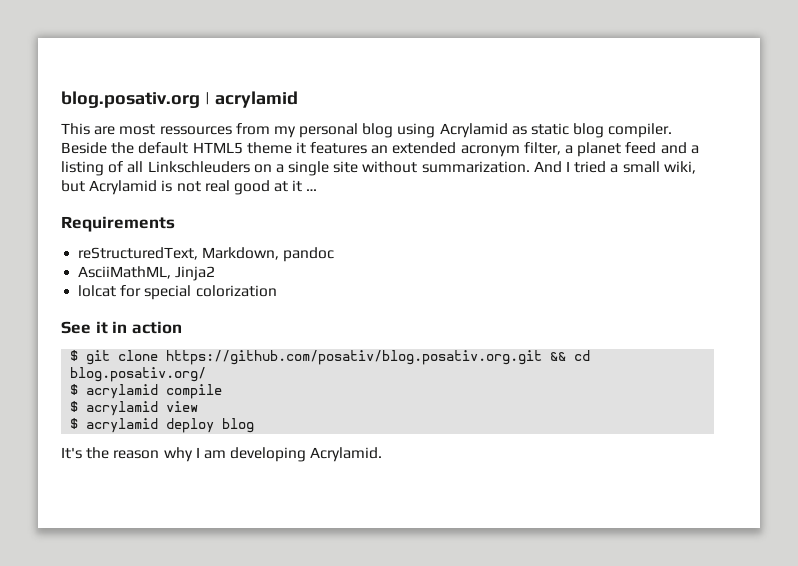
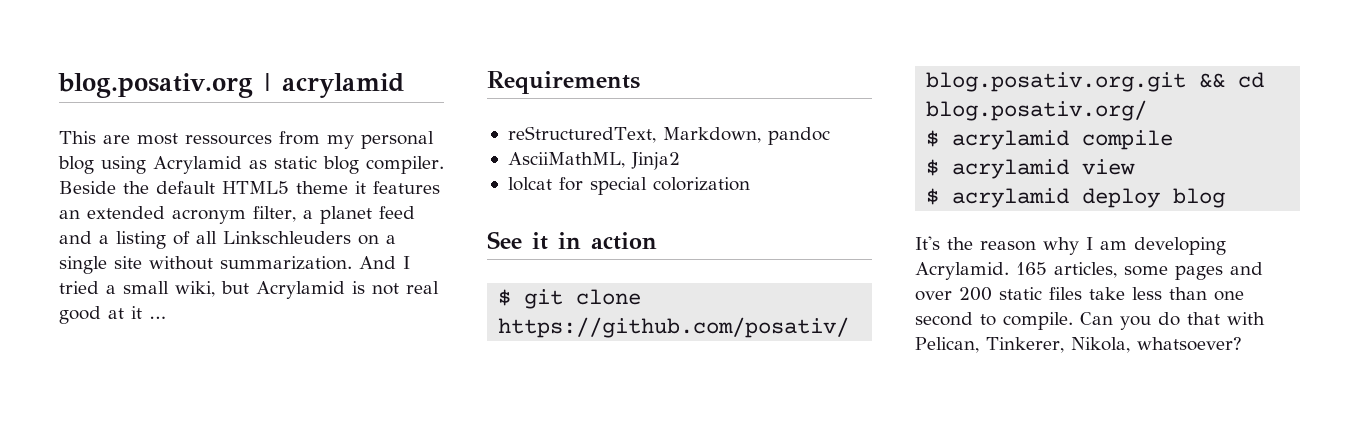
+ 165 articles, some pages and over 200 static files take less than one second to compile. Can you do that with Pelican, Tinkerer, Nikola, whatsoever?

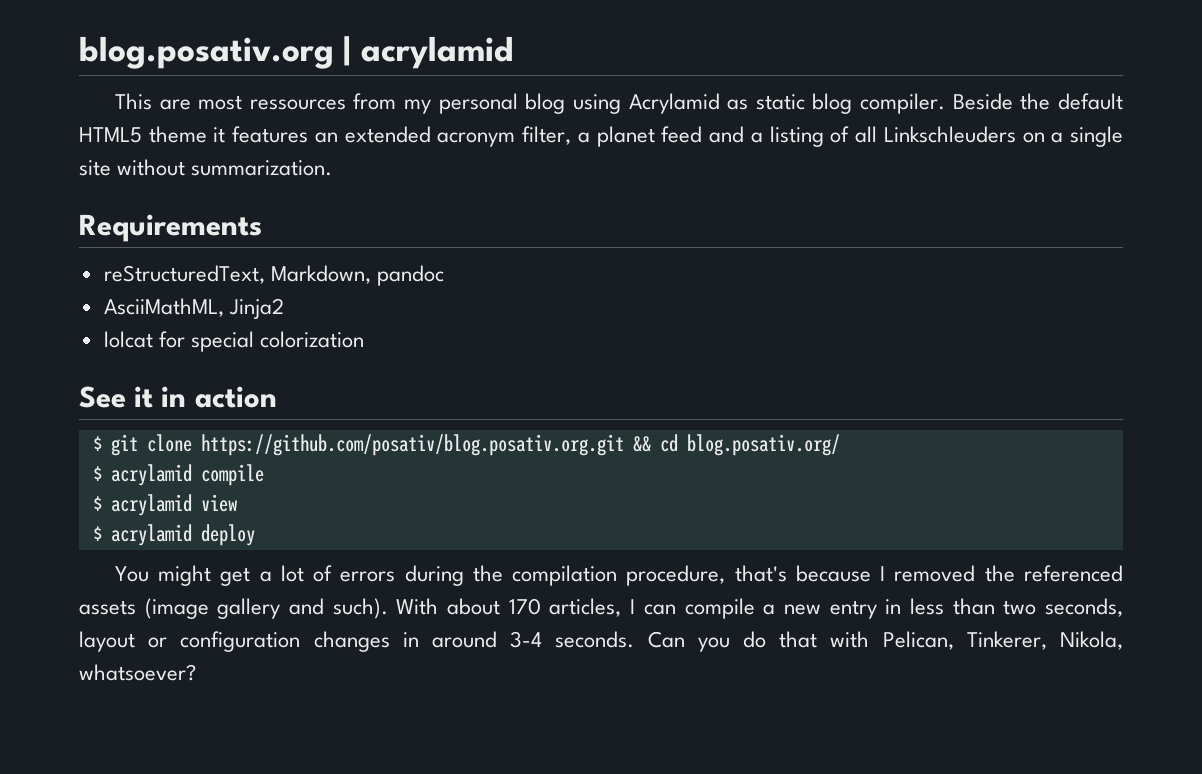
- And I tried a small wiki, but Acrylamid is not real good at it …
- $ acrylamid deploy blog
- It's the reason why I am developing Acrylamid. 165 articles, some pages and over 200 static files take less than one second to compile.
+ $ acrylamid deploy
+ You might get a lot of errors during the compilation procedure, that's because I removed the referenced assets (image gallery and such). With about 170 articles, I can compile a new entry in less than two seconds, layout or configuration changes in around 3-4 seconds.

